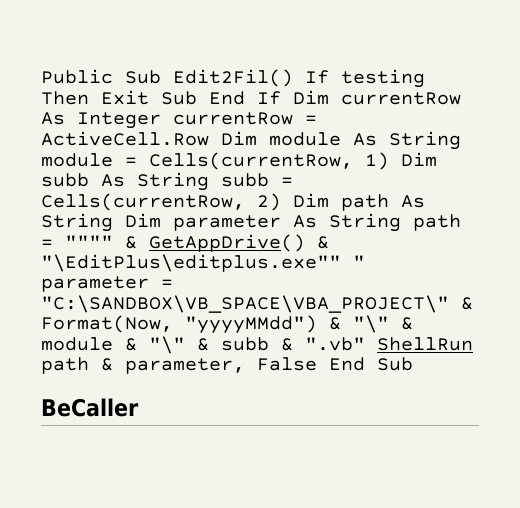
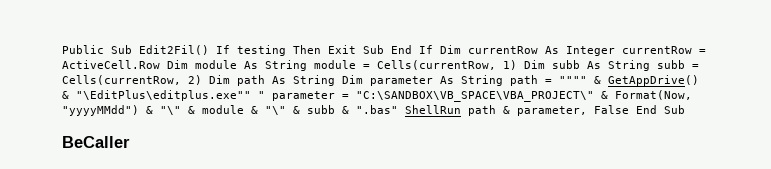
- Public Sub Edit2Fil() If testing Then Exit Sub End If Dim currentRow As Integer currentRow = ActiveCell.Row Dim module As String module = Cells(currentRow, 1) Dim subb As String subb = Cells(currentRow, 2) Dim path As String Dim parameter As String path = """" & GetAppDrive() & "\EditPlus\editplus.exe"" " parameter = "C:\SANDBOX\VB_SPACE\VBA_PROJECT\" & Format(Now, "yyyyMMdd") & "\" & module & "\" & subb & ".vb" ShellRun path & parameter, False End Sub
+ Public Sub Edit2Fil() If testing Then Exit Sub End If Dim currentRow As Integer currentRow = ActiveCell.Row Dim module As String module = Cells(currentRow, 1) Dim subb As String subb = Cells(currentRow, 2) Dim path As String Dim parameter As String path = """" & GetAppDrive() & "\EditPlus\editplus.exe"" " parameter = "C:\SANDBOX\VB_SPACE\VBA_PROJECT\" & Format(Now, "yyyyMMdd") & "\" & module & "\" & subb & ".bas" ShellRun path & parameter, False End Sub

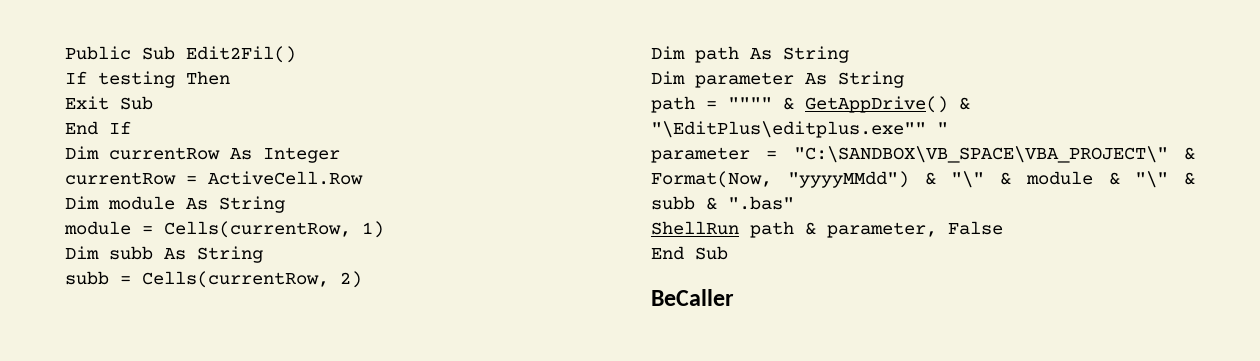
- Public Sub Edit2Fil() If testing Then Exit Sub End If Dim currentRow As Integer currentRow = ActiveCell.Row Dim module As String module = Cells(currentRow, 1) Dim subb As String subb = Cells(currentRow, 2) Dim path As String Dim parameter As String path = """" & GetAppDrive() & "\EditPlus\editplus.exe"" " parameter = "C:\SANDBOX\VB_SPACE\VBA_PROJECT\" & Format(Now, "yyyyMMdd") & "\" & module & "\" & subb & ".bas" ShellRun path & parameter, False End Sub
+ Public Sub Edit2Fil()
+ If testing Then
+ Exit Sub
+ End If
+ Dim currentRow As Integer
+ currentRow = ActiveCell.Row
+ Dim module As String
+ module = Cells(currentRow, 1)
+ Dim subb As String
+ subb = Cells(currentRow, 2)
+ Dim path As String
+ Dim parameter As String
+ path = """" & GetAppDrive() & "\EditPlus\editplus.exe"" "
+ parameter = "C:\SANDBOX\VB_SPACE\VBA_PROJECT\" & Format(Now, "yyyyMMdd") & "\" & module & "\" & subb & ".bas"
+ ShellRun path & parameter, False
+ End Sub

